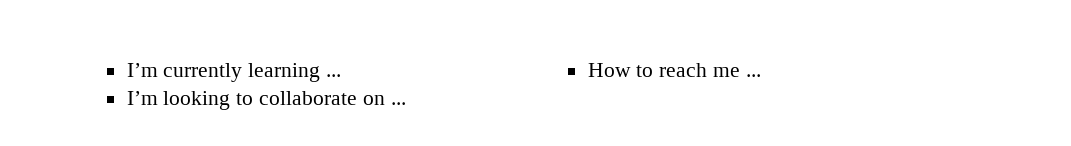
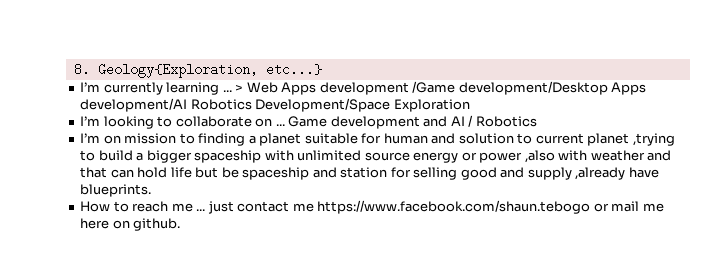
+ 8. Geology{Exploration, etc...}
+ > Web Apps development /Game development/Desktop Apps development/AI Robotics Development/Space Exploration
+ Game development and AI / Robotics
+ I’m on mission to finding a planet suitable for human and solution to current planet ,trying to build a bigger spaceship with unlimited source energy or power ,also with weather and that can hold life but be spaceship and station for selling good and supply ,already have blueprints.
- How to reach me ...
+ How to reach me ... just contact me https://www.facebook.com/shaun.tebogo or mail me here on github.

